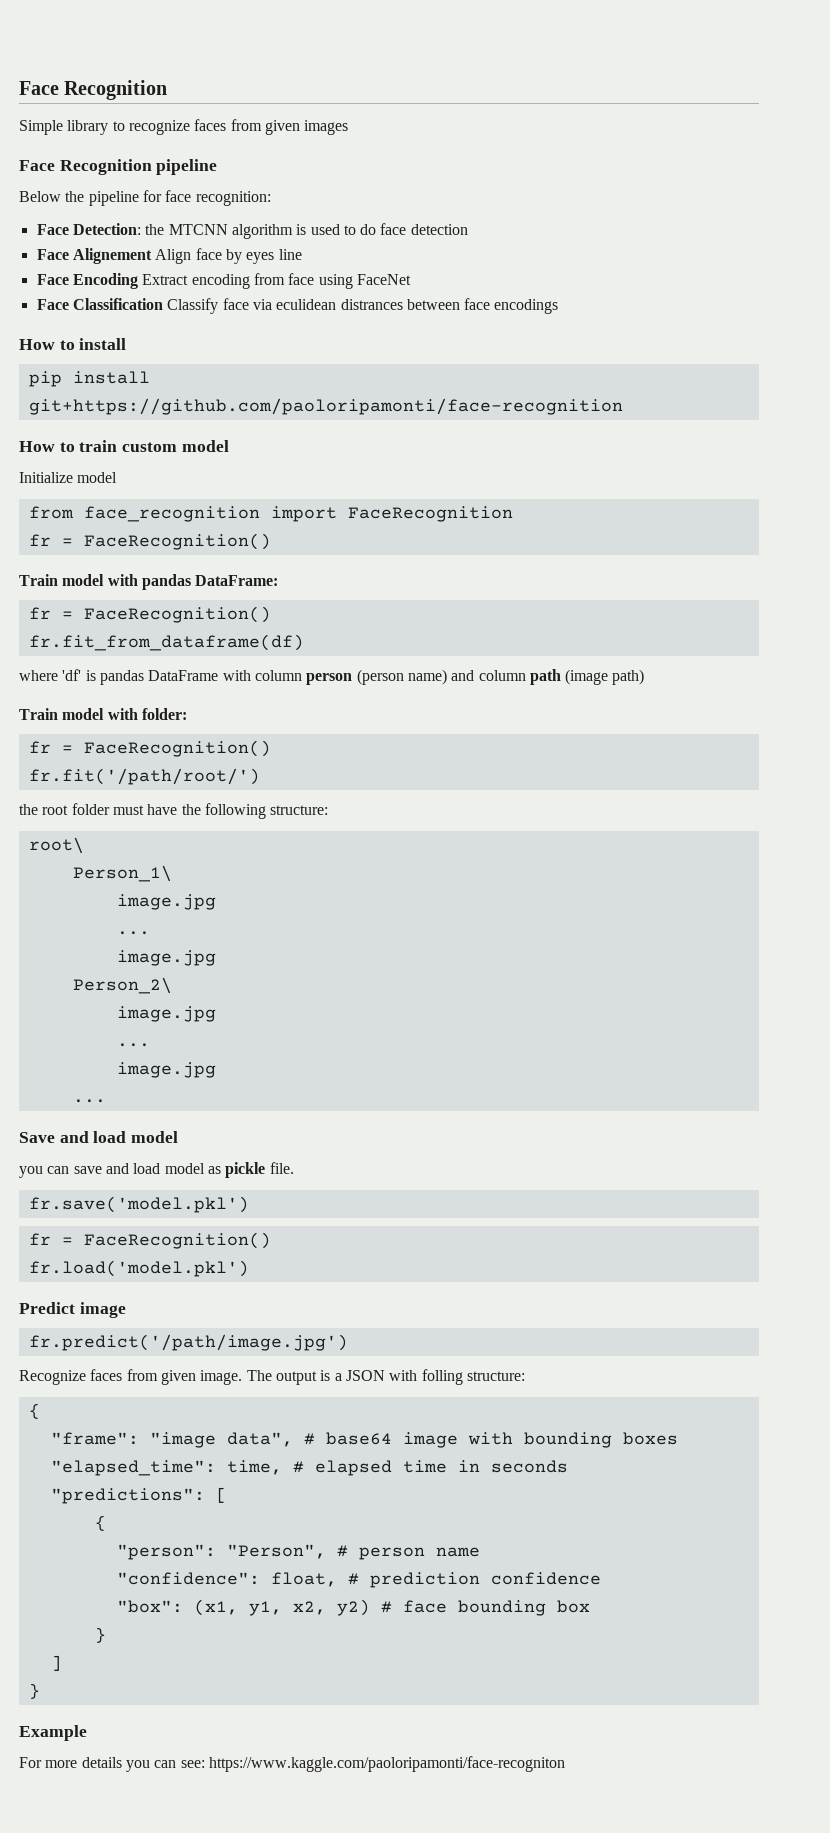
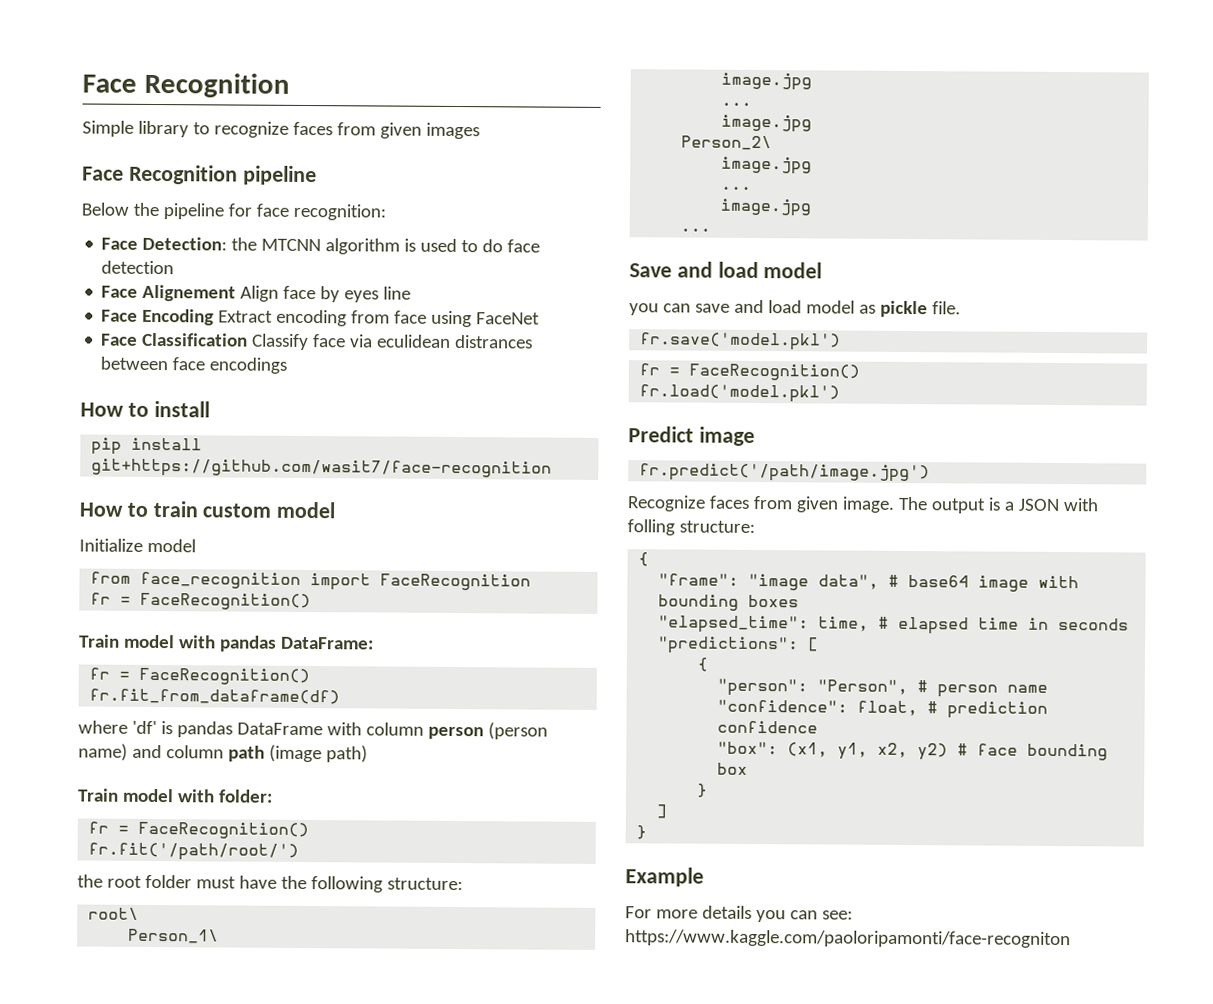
- pip install git+https://github.com/paoloripamonti/face-recognition
+ pip install git+https://github.com/wasit7/face-recognition

